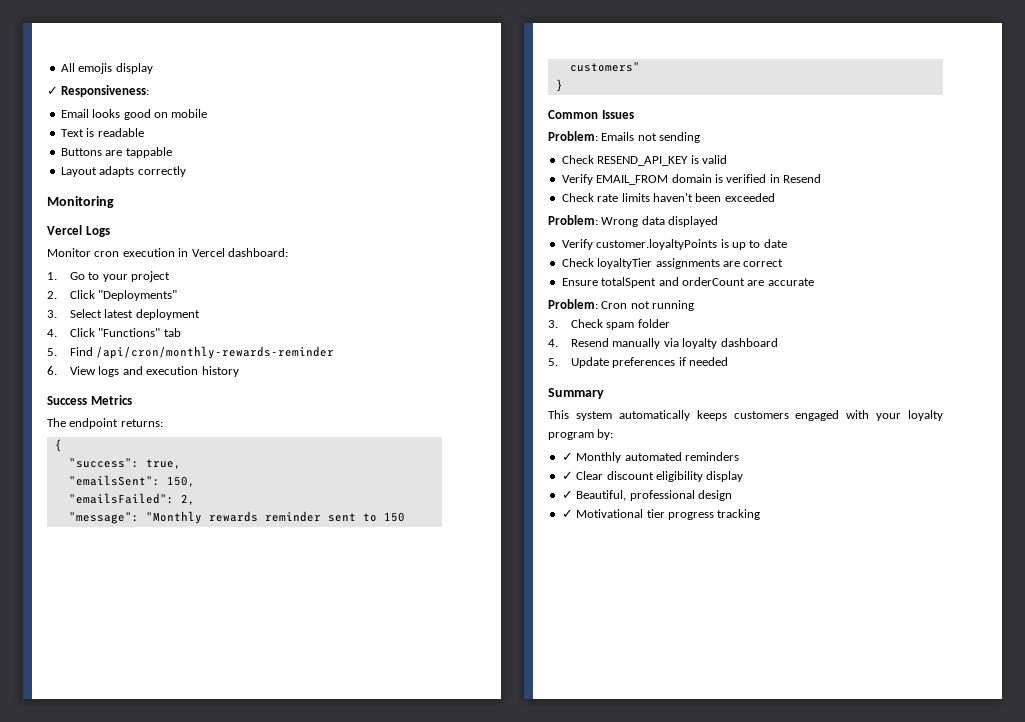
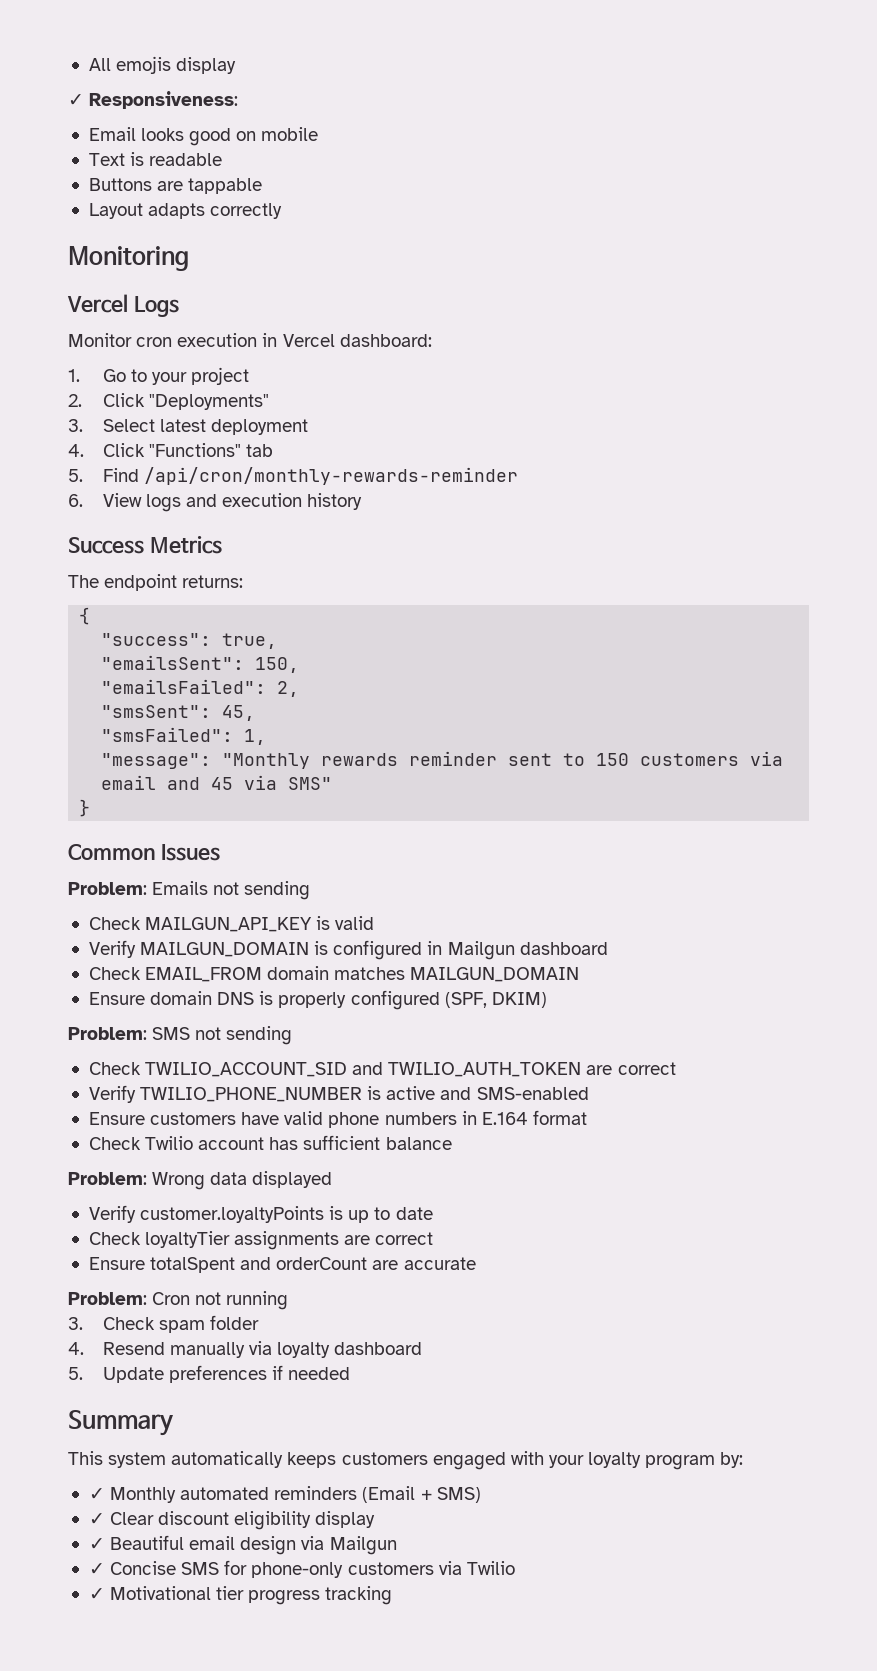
+ "smsSent": 45,
+ "smsFailed": 1,
- "message": "Monthly rewards reminder sent to 150 customers"
+ "message": "Monthly rewards reminder sent to 150 customers via email and 45 via SMS"
- Check RESEND_API_KEY is valid
+ Check MAILGUN_API_KEY is valid
- Verify EMAIL_FROM domain is verified in Resend
- Check rate limits haven't been exceeded
+ Verify MAILGUN_DOMAIN is configured in Mailgun dashboard
+ Check EMAIL_FROM domain matches MAILGUN_DOMAIN
+ Ensure domain DNS is properly configured (SPF, DKIM)
+ Problem: SMS not sending
+ Check TWILIO_ACCOUNT_SID and TWILIO_AUTH_TOKEN are correct
+ Verify TWILIO_PHONE_NUMBER is active and SMS-enabled
+ Ensure customers have valid phone numbers in E.164 format
+ Check Twilio account has sufficient balance
- ✓ Monthly automated reminders
+ ✓ Monthly automated reminders (Email + SMS)
- ✓ Beautiful, professional design
+ ✓ Beautiful email design via Mailgun
+ ✓ Concise SMS for phone-only customers via Twilio

